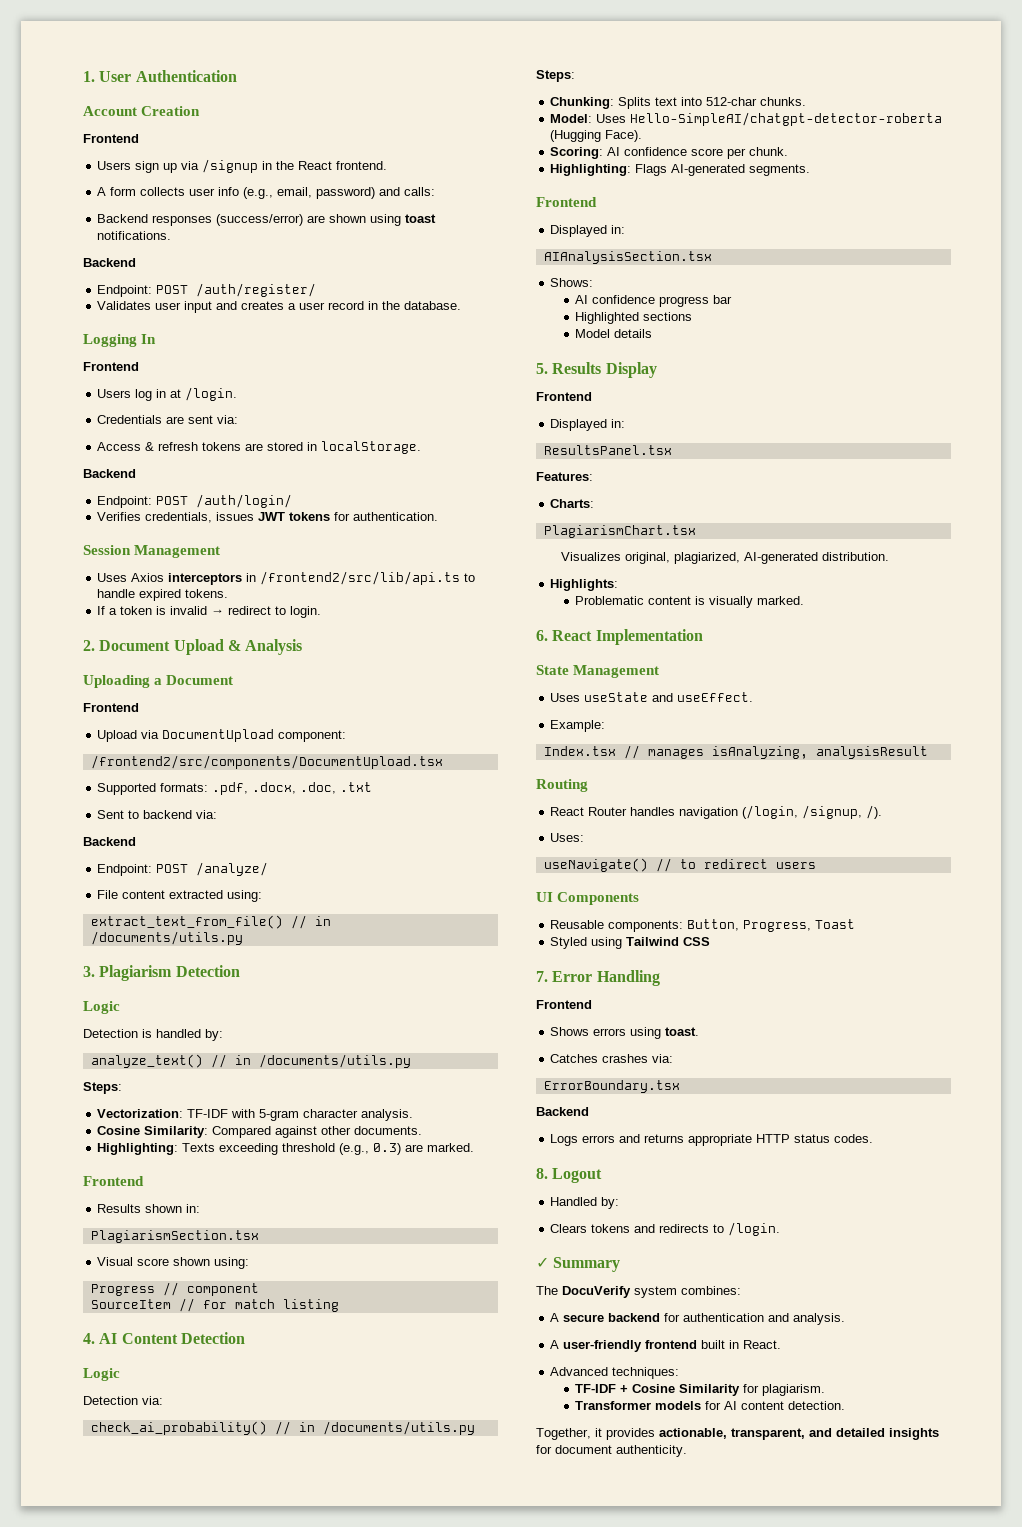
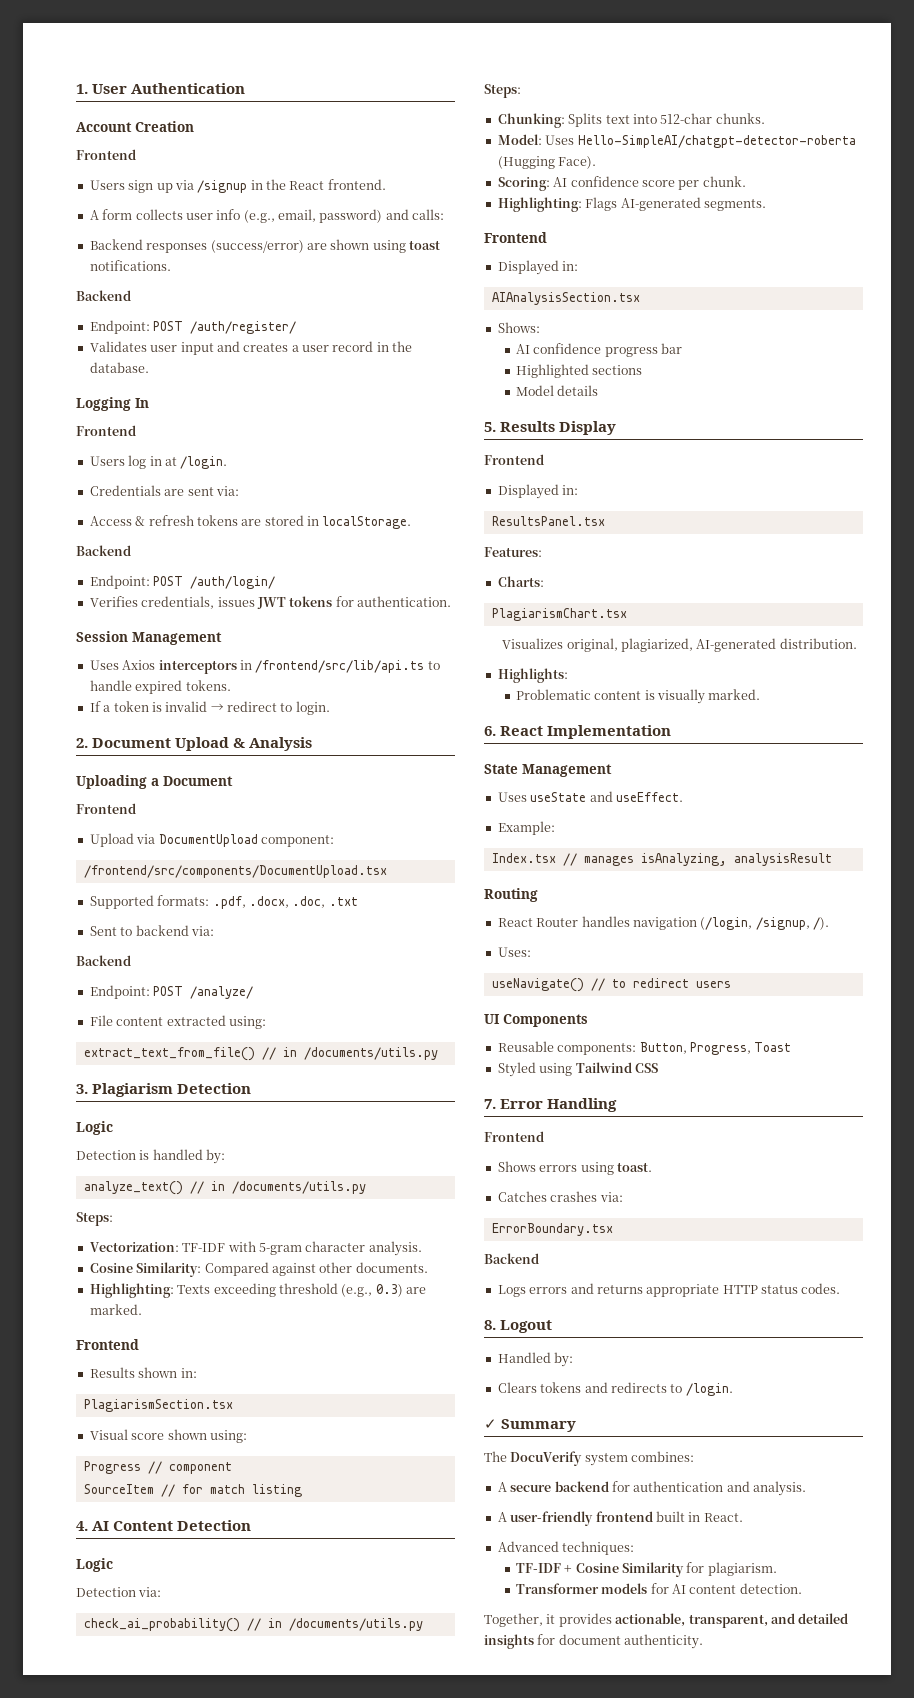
- Uses Axios interceptors in /frontend2/src/lib/api.ts to handle expired tokens.
+ Uses Axios interceptors in /frontend/src/lib/api.ts to handle expired tokens.
- /frontend2/src/components/DocumentUpload.tsx
+ /frontend/src/components/DocumentUpload.tsx

